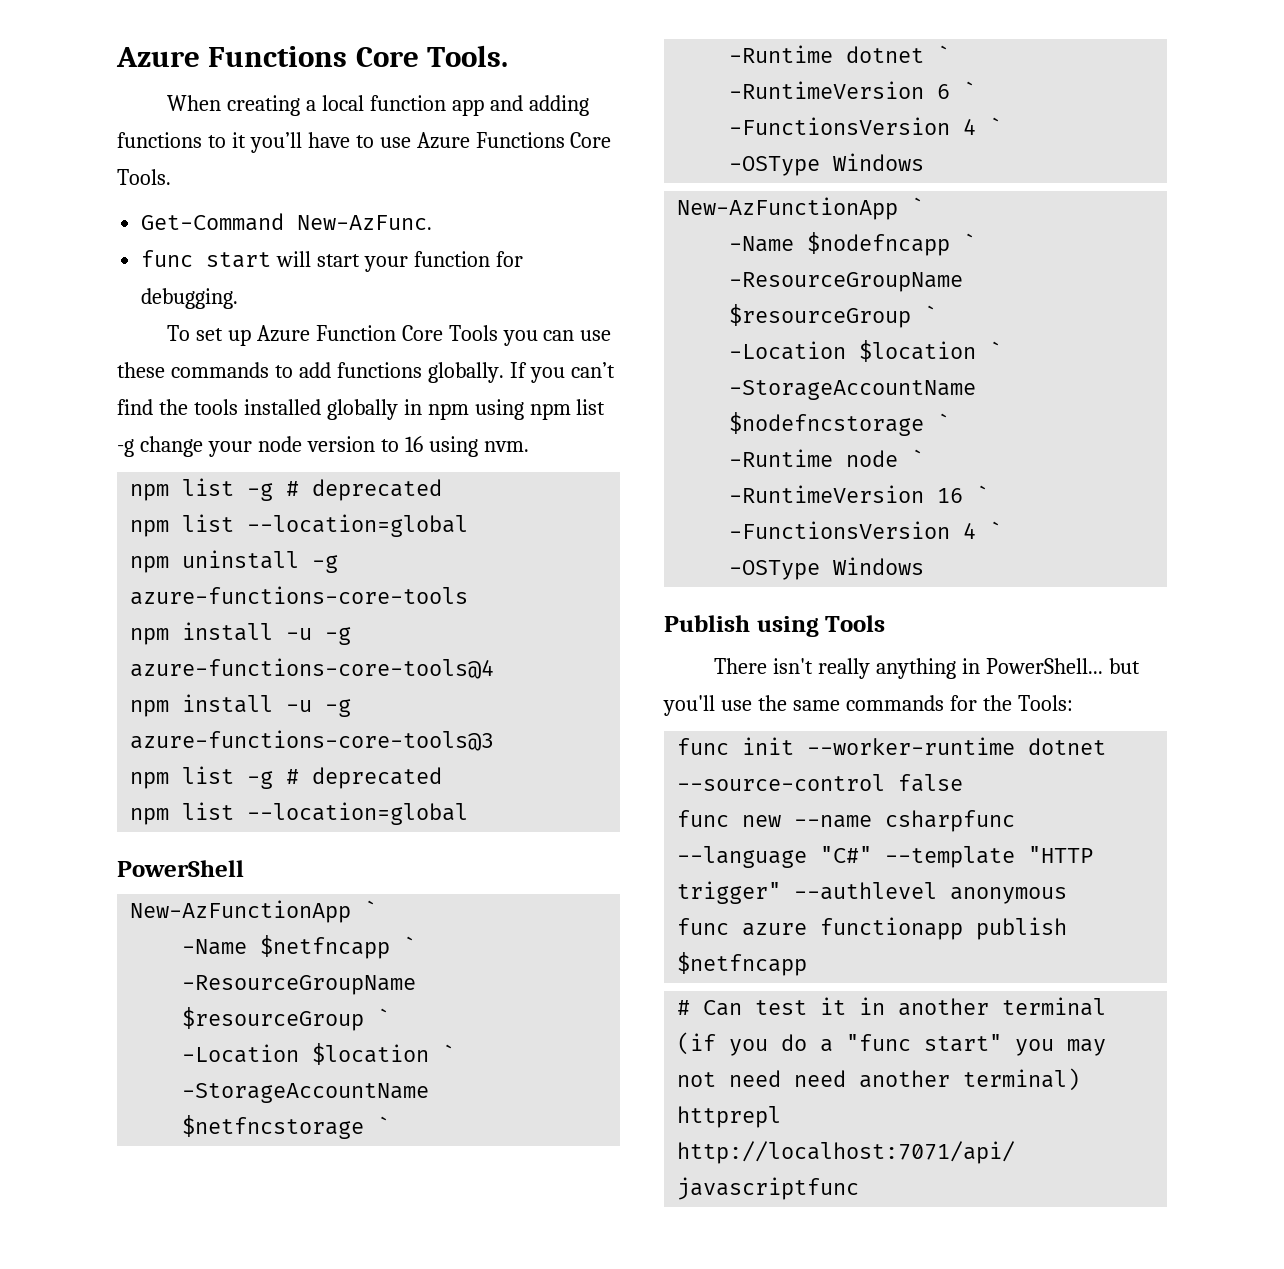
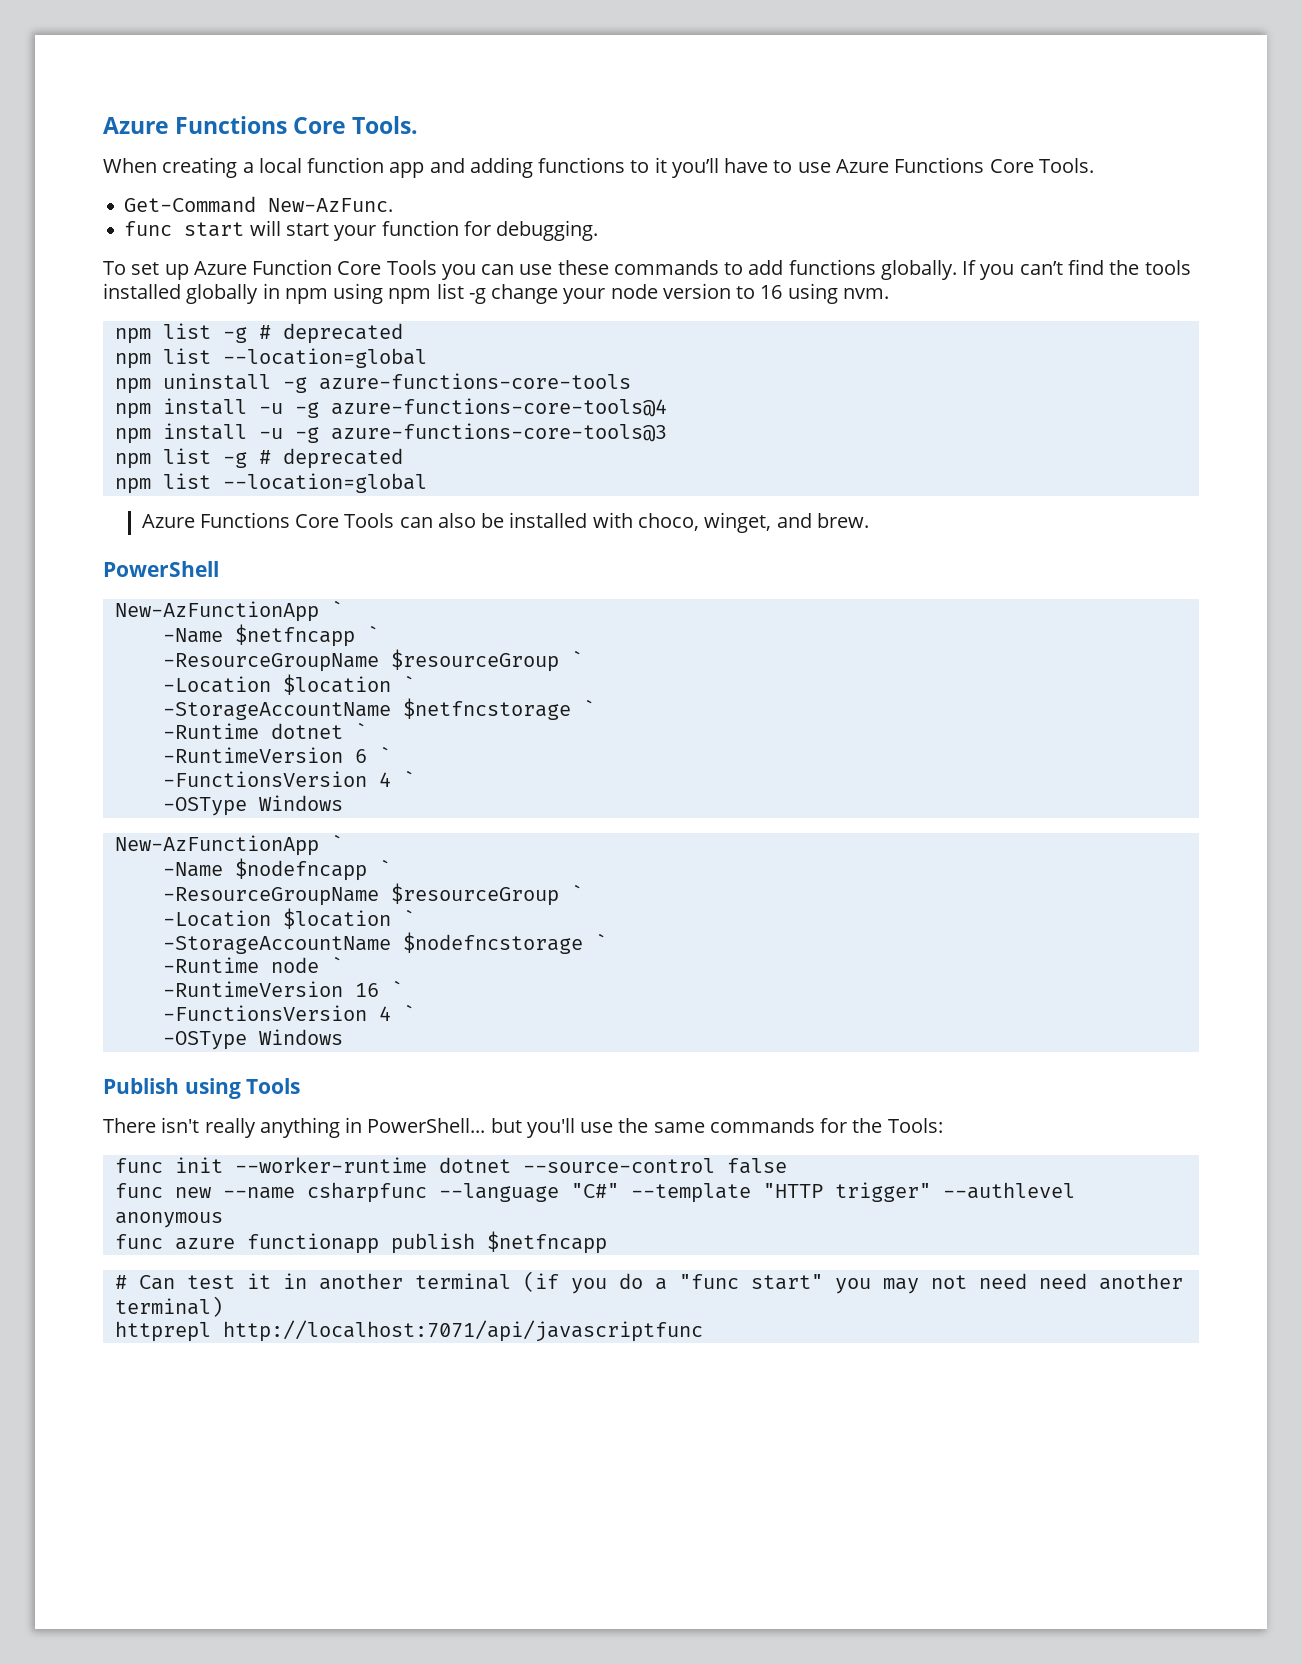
+ Azure Functions Core Tools can also be installed with choco, winget, and brew.

